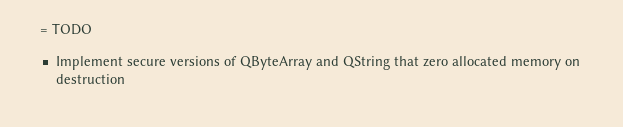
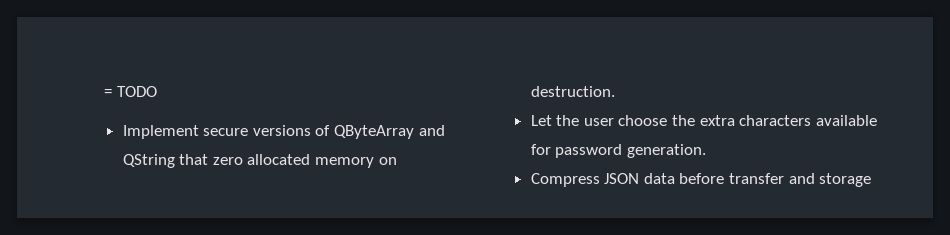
- Implement secure versions of QByteArray and QString that zero allocated memory on destruction
+ Implement secure versions of QByteArray and QString that zero allocated memory on destruction.
+ Let the user choose the extra characters available for password generation.
+ Compress JSON data before transfer and storage

